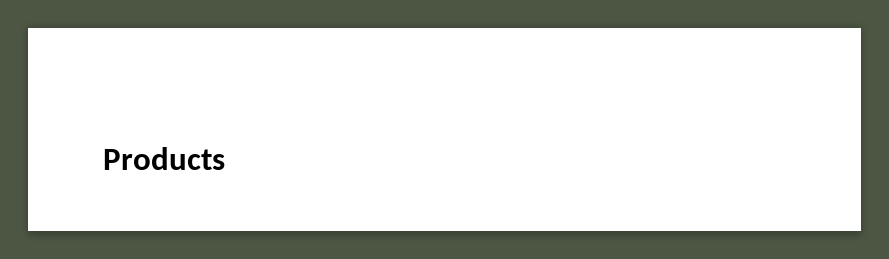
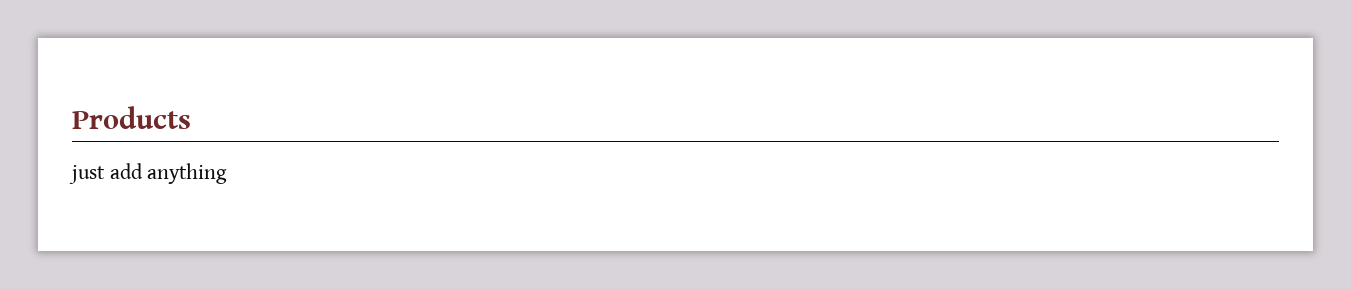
+ just add anything

